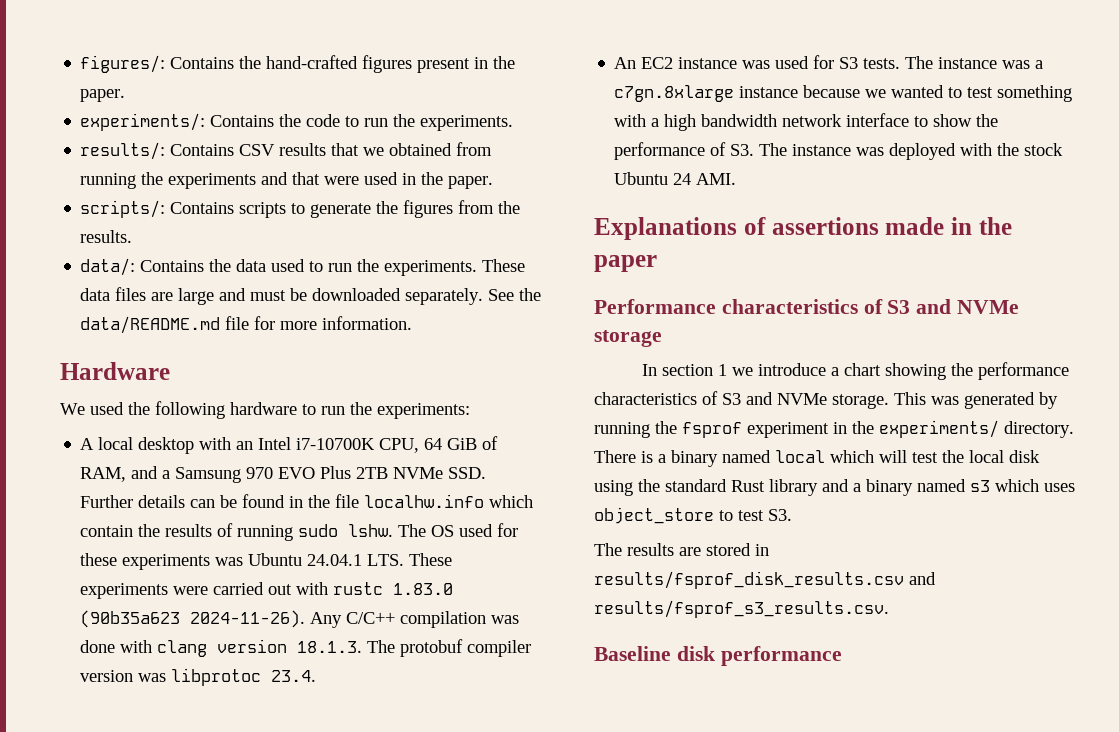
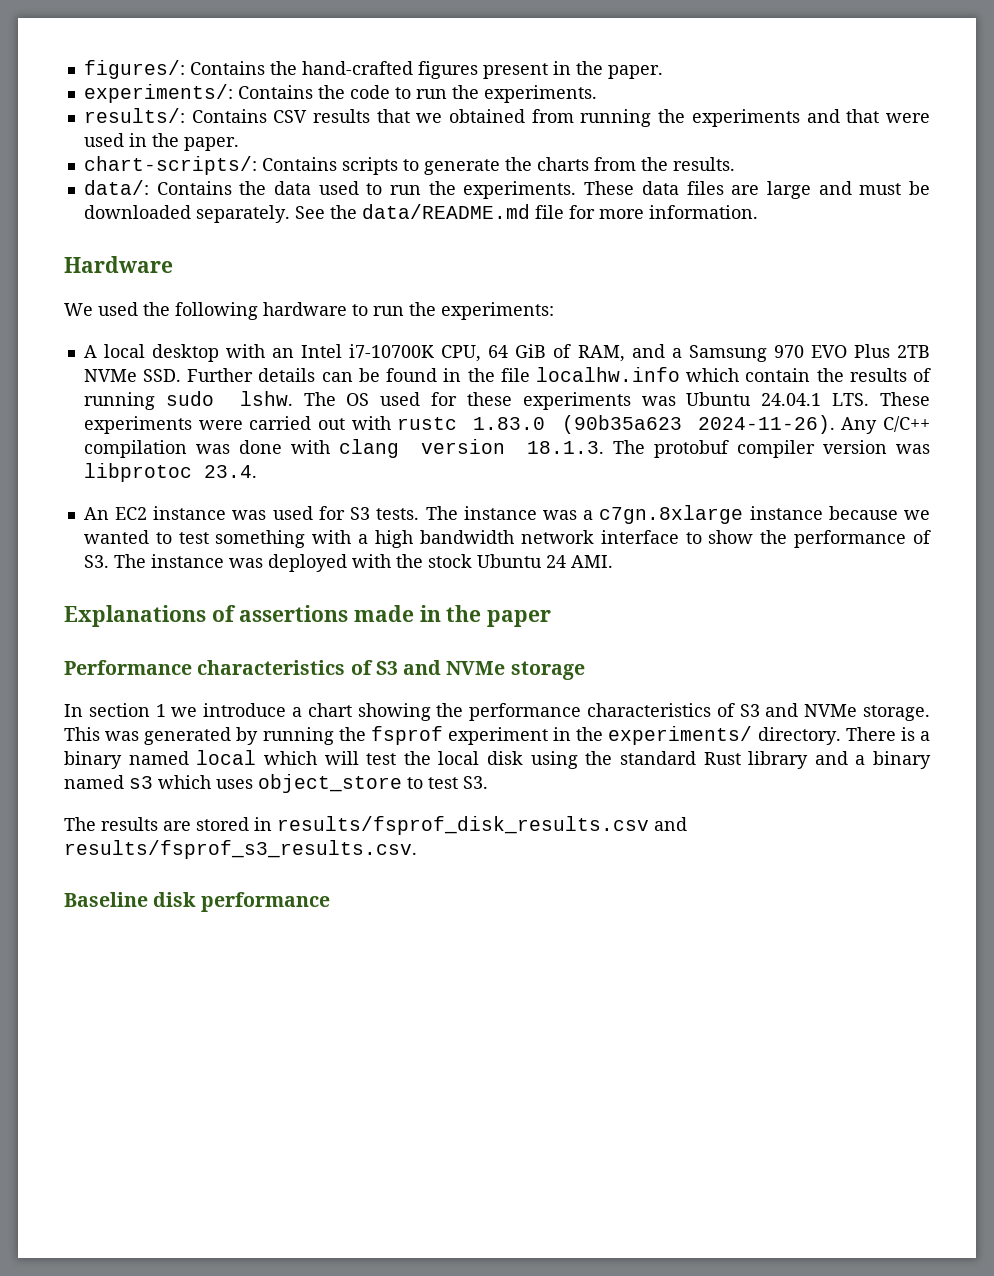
- scripts/: Contains scripts to generate the figures from the results.
+ chart-scripts/: Contains scripts to generate the charts from the results.

